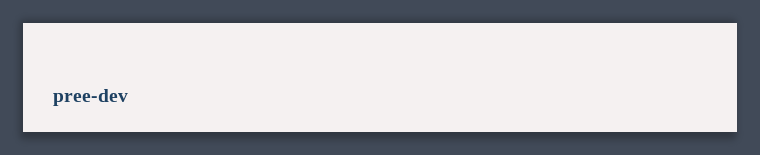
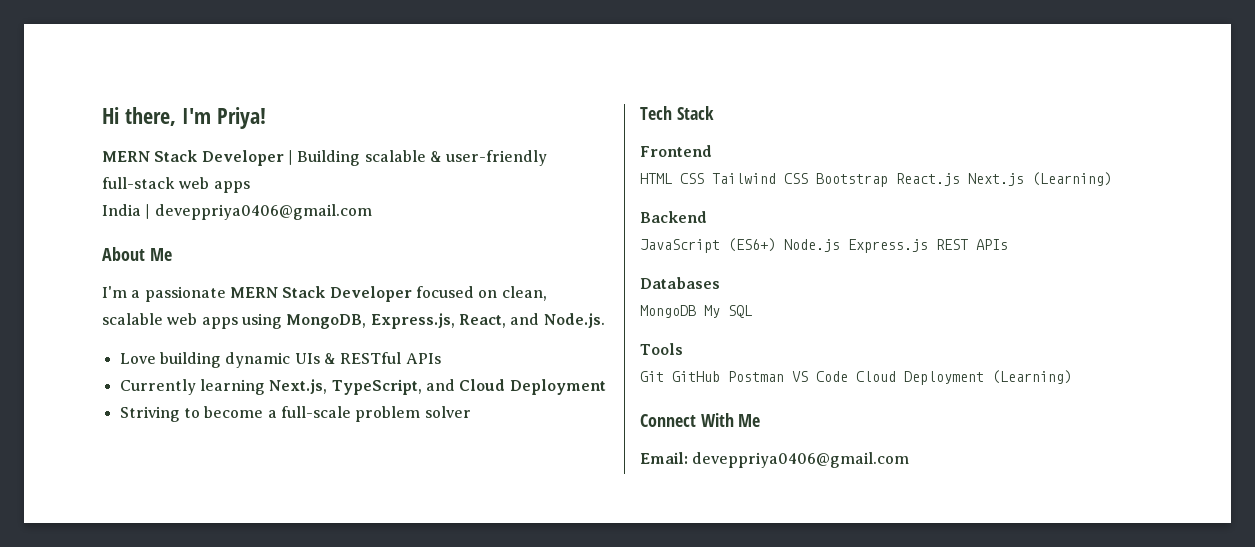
- pree-dev
+ Hi there, I'm Priya!
+ MERN Stack Developer | Building scalable & user-friendly full-stack web apps
+ India | deveppriya0406@gmail.com
+ About Me
+ I'm a passionate MERN Stack Developer focused on clean, scalable web apps using MongoDB, Express.js, React, and Node.js.
+ Love building dynamic UIs & RESTful APIs
+ Currently learning Next.js, TypeScript, and Cloud Deployment
+ Striving to become a full-scale problem solver
+ Tech Stack
+ Frontend
+ HTML CSS Tailwind CSS Bootstrap React.js Next.js (Learning)
+ Backend
+ JavaScript (ES6+) Node.js Express.js REST APIs
+ Databases
+ MongoDB My SQL
+ Tools
+ Git GitHub Postman VS Code Cloud Deployment (Learning)
+ Connect With Me
+ Email: deveppriya0406@gmail.com

